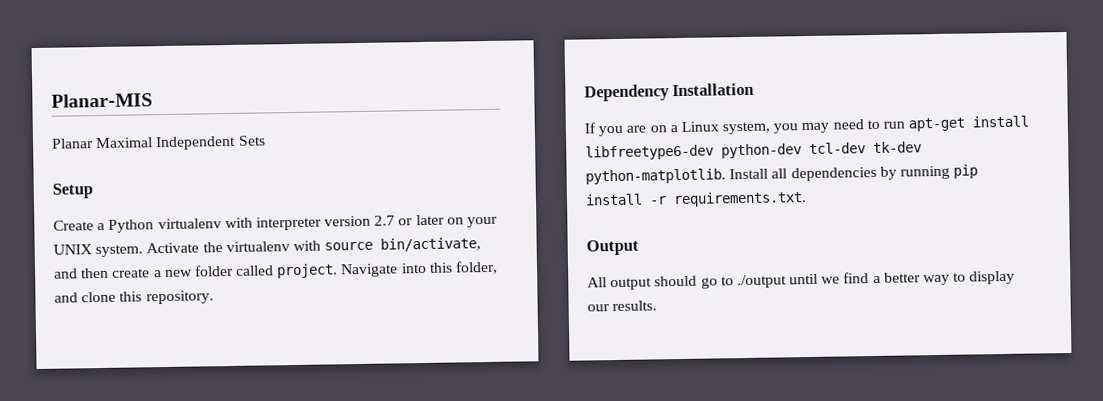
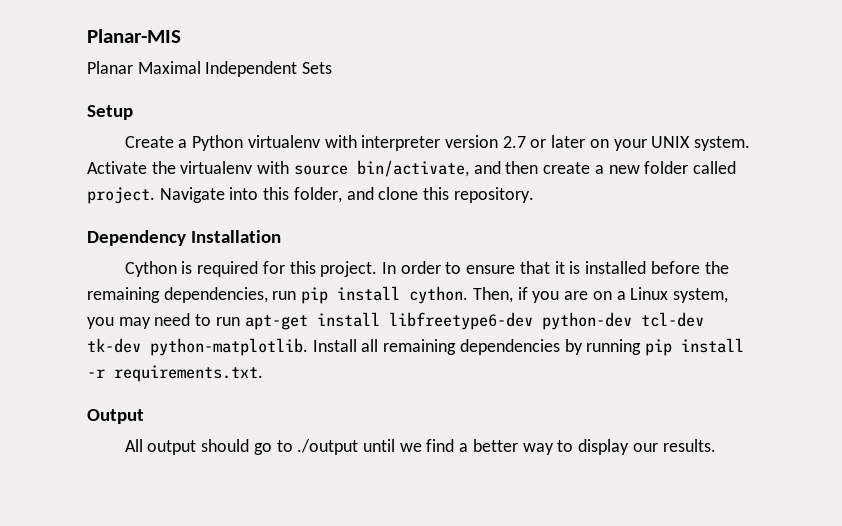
- If you are on a Linux system, you may need to run apt-get install libfreetype6-dev python-dev tcl-dev tk-dev python-matplotlib.
+ Cython is required for this project. In order to ensure that it is installed before the remaining dependencies, run pip install cython. Then, if you are on a Linux system, you may need to run apt-get install libfreetype6-dev python-dev tcl-dev tk-dev python-matplotlib.
- Install all dependencies by running pip install -r requirements.txt.
+ Install all remaining dependencies by running pip install -r requirements.txt.

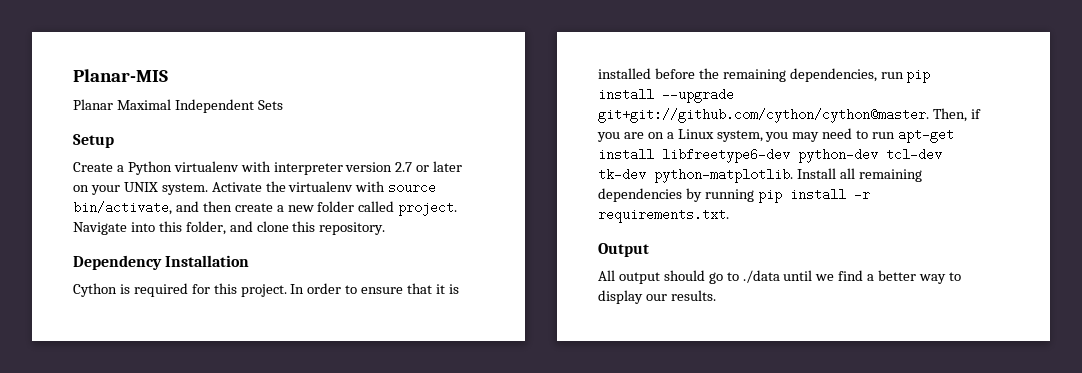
- In order to ensure that it is installed before the remaining dependencies, run pip install cython. Then, if you are on a Linux system, you may need to run apt-get install libfreetype6-dev python-dev tcl-dev tk-dev python-matplotlib.
+ In order to ensure that it is installed before the remaining dependencies, run pip install --upgrade git+git://github.com/cython/cython@master. Then, if you are on a Linux system, you may need to run apt-get install libfreetype6-dev python-dev tcl-dev tk-dev python-matplotlib.
- All output should go to ./output until we find a better way to display our results.
+ All output should go to ./data until we find a better way to display our results.

